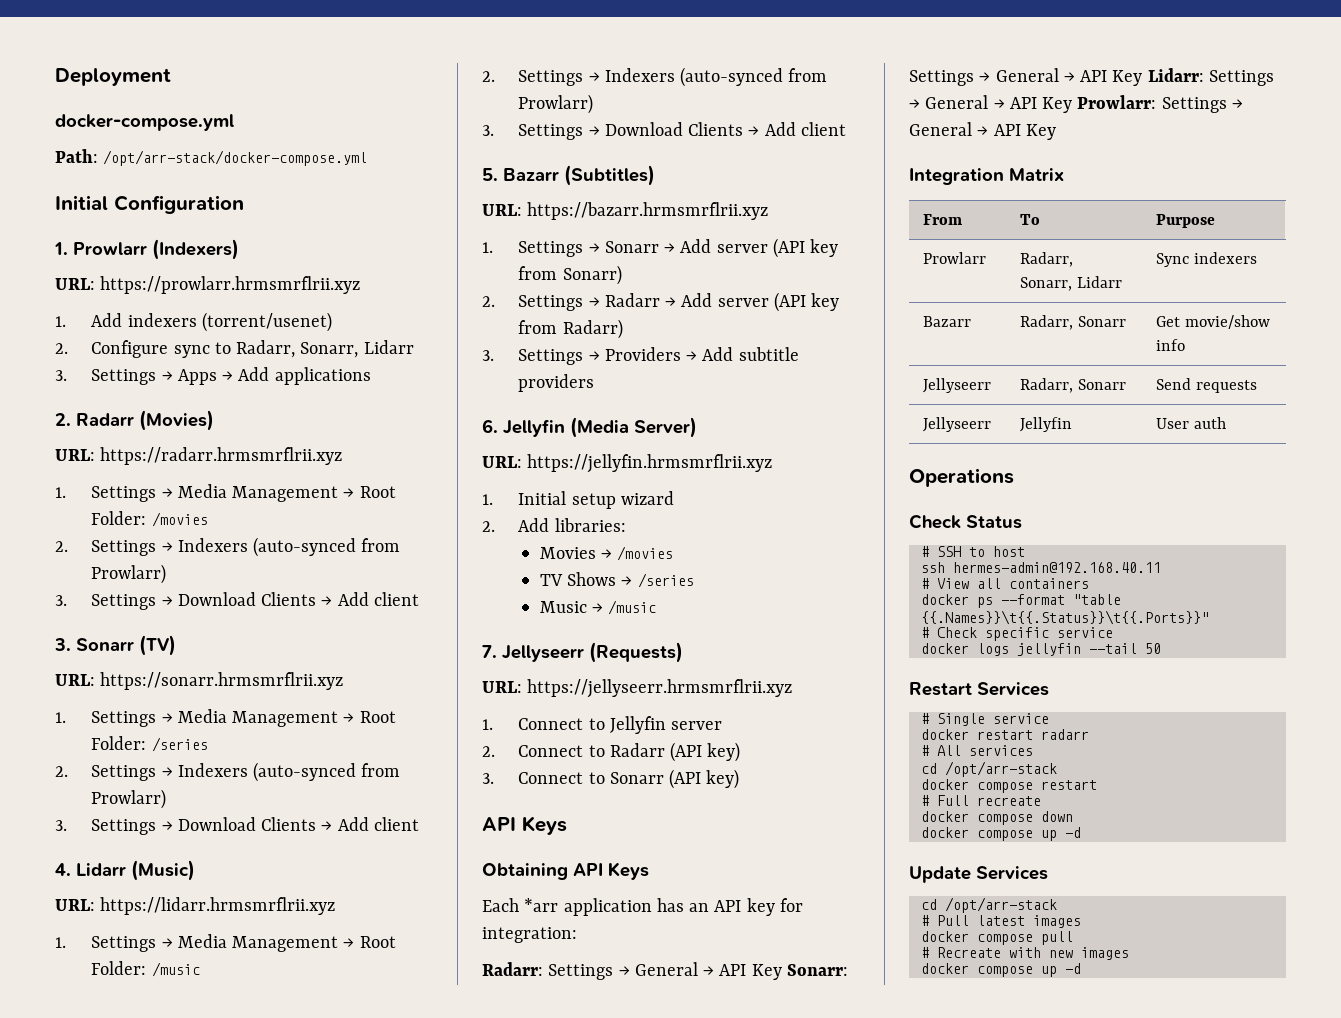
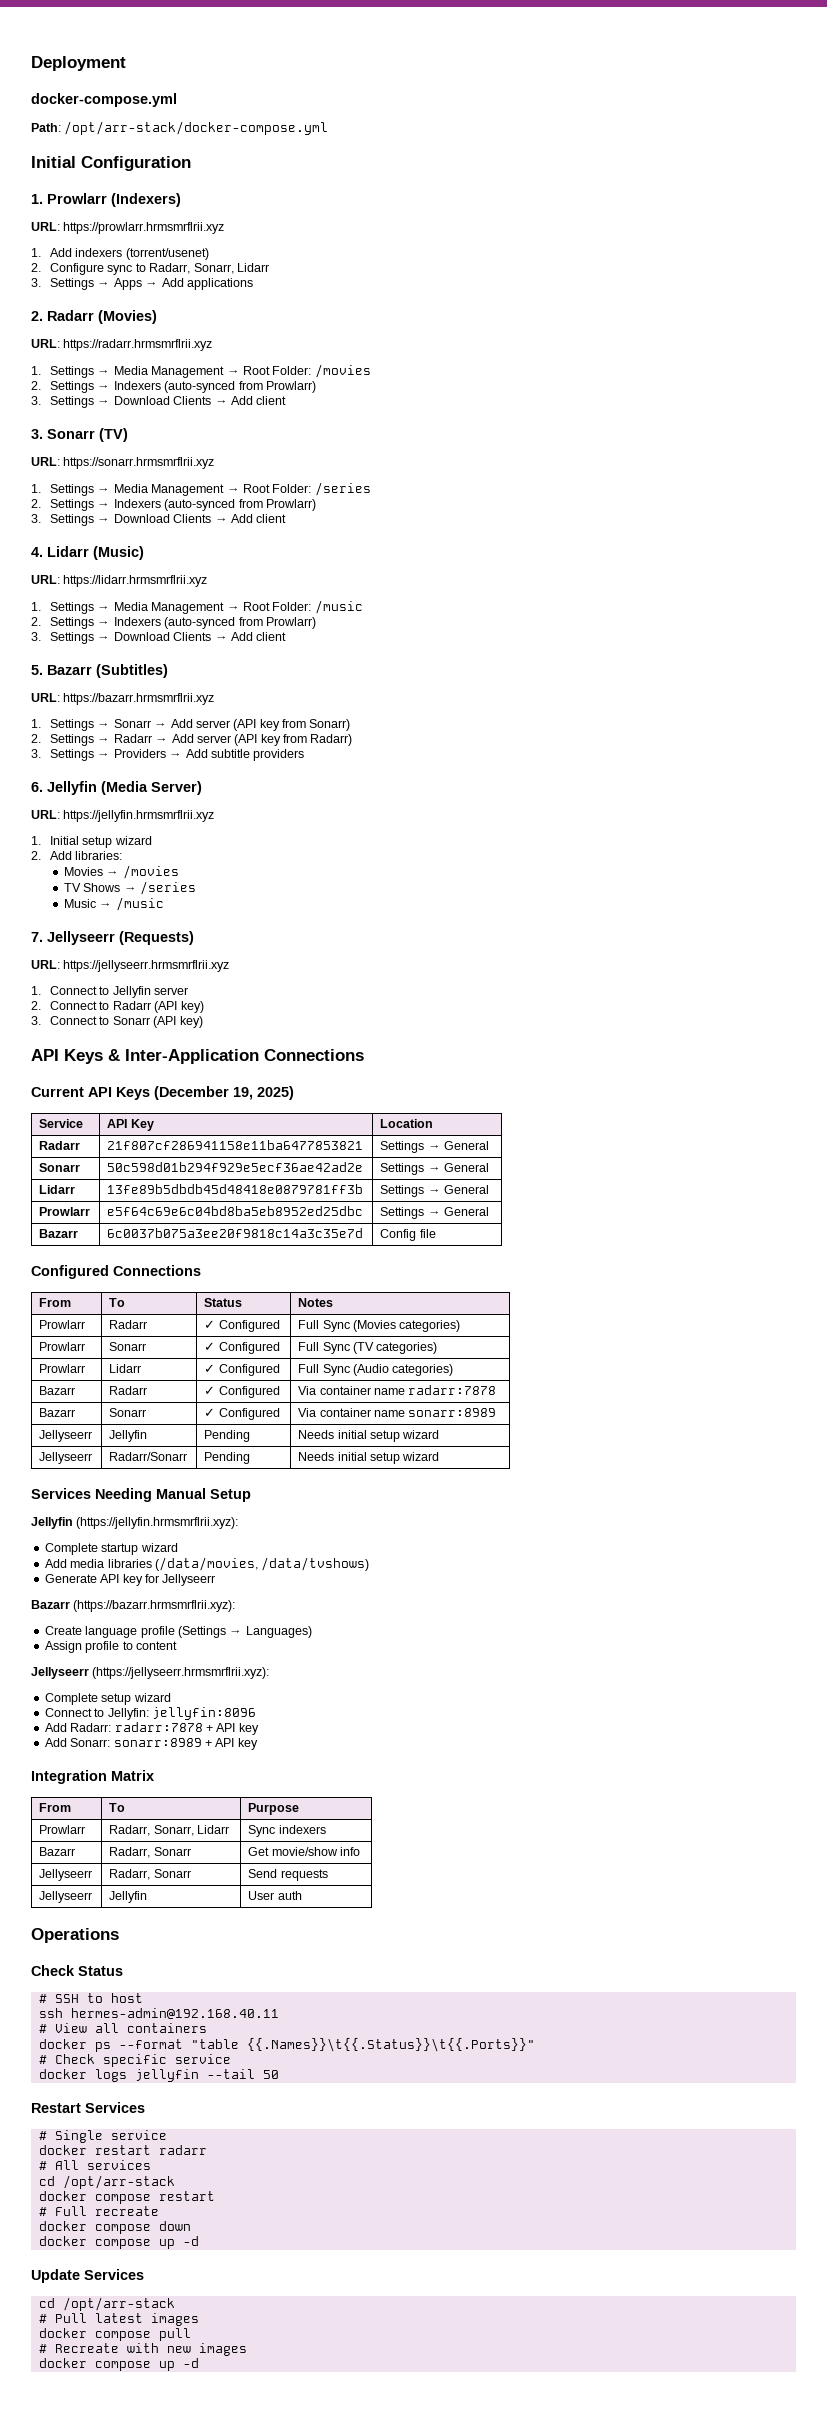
  3. Connect to Sonarr (API key)
- API Keys
- Obtaining API Keys
- Each *arr application has an API key for integration:
- Radarr: Settings → General → API Key Sonarr: Settings → General → API Key Lidarr: Settings → General → API Key Prowlarr: Settings → General → API Key
+ API Keys & Inter-Application Connections
+ Current API Keys (December 19, 2025)
+ Service | API Key | Location
+ Radarr | 21f807cf286941158e11ba6477853821 | Settings → General
+ Sonarr | 50c598d01b294f929e5ecf36ae42ad2e | Settings → General
+ Lidarr | 13fe89b5dbdb45d48418e0879781ff3b | Settings → General
+ Prowlarr | e5f64c69e6c04bd8ba5eb8952ed25dbc | Settings → General
+ Bazarr | 6c0037b075a3ee20f9818c14a3c35e7d | Config file
+ Configured Connections
+ From | To | Status | Notes
+ Prowlarr | Radarr | ✓ Configured | Full Sync (Movies categories)
+ Prowlarr | Sonarr | ✓ Configured | Full Sync (TV categories)
+ Prowlarr | Lidarr | ✓ Configured | Full Sync (Audio categories)
+ Bazarr | Radarr | ✓ Configured | Via container name radarr:7878
+ Bazarr | Sonarr | ✓ Configured | Via container name sonarr:8989
+ Jellyseerr | Jellyfin | Pending | Needs initial setup wizard
+ Jellyseerr | Radarr/Sonarr | Pending | Needs initial setup wizard
+ Services Needing Manual Setup
+ Jellyfin (https://jellyfin.hrmsmrflrii.xyz):
+ Complete startup wizard
+ Add media libraries (/data/movies, /data/tvshows)
+ Generate API key for Jellyseerr
+ Bazarr (https://bazarr.hrmsmrflrii.xyz):
+ Create language profile (Settings → Languages)
+ Assign profile to content
+ Jellyseerr (https://jellyseerr.hrmsmrflrii.xyz):
+ Complete setup wizard
+ Connect to Jellyfin: jellyfin:8096
+ Add Radarr: radarr:7878 + API key
+ Add Sonarr: sonarr:8989 + API key

